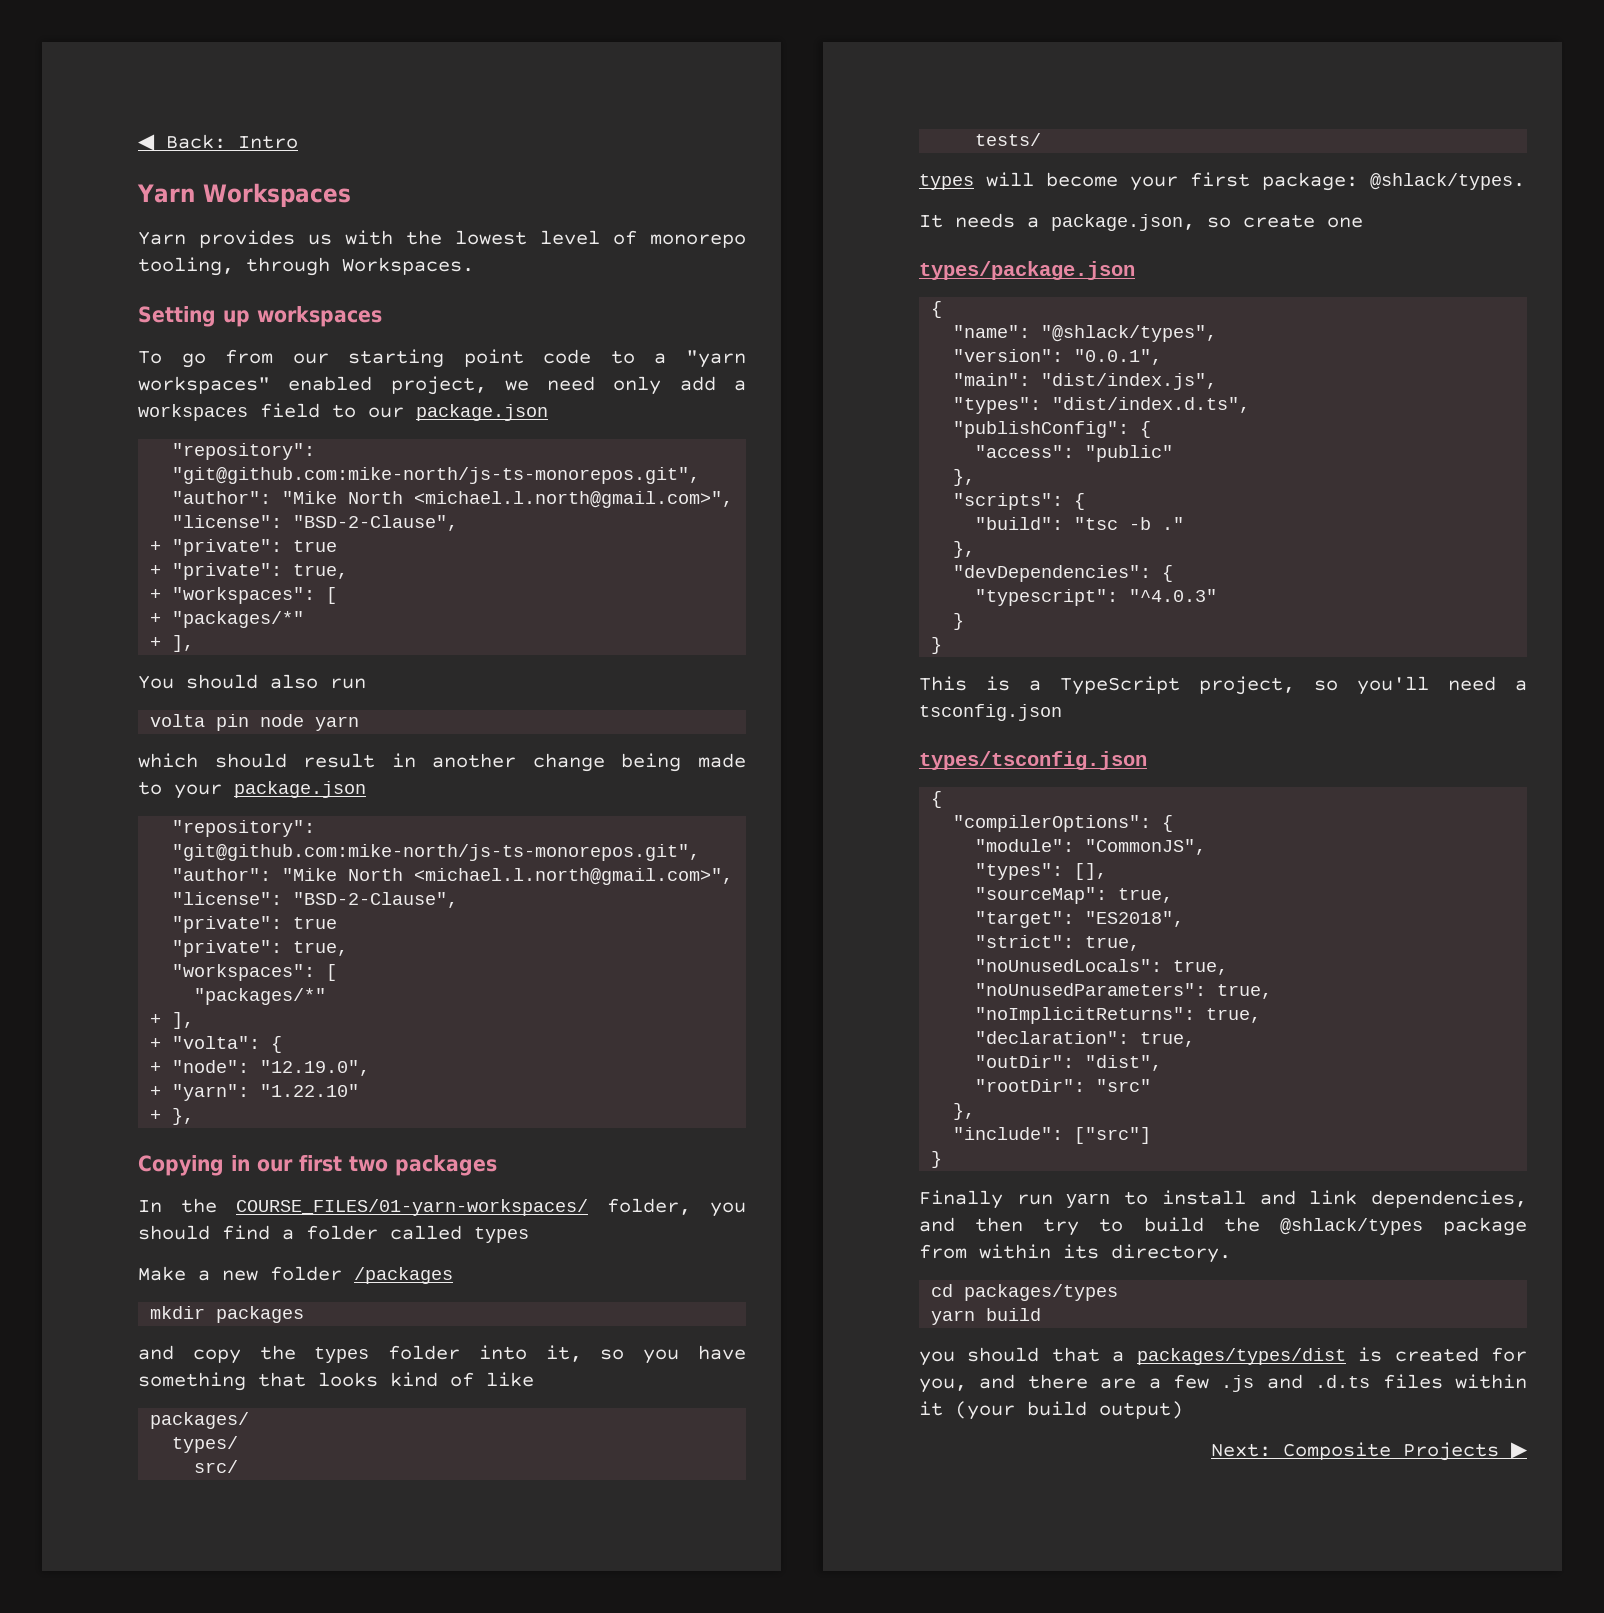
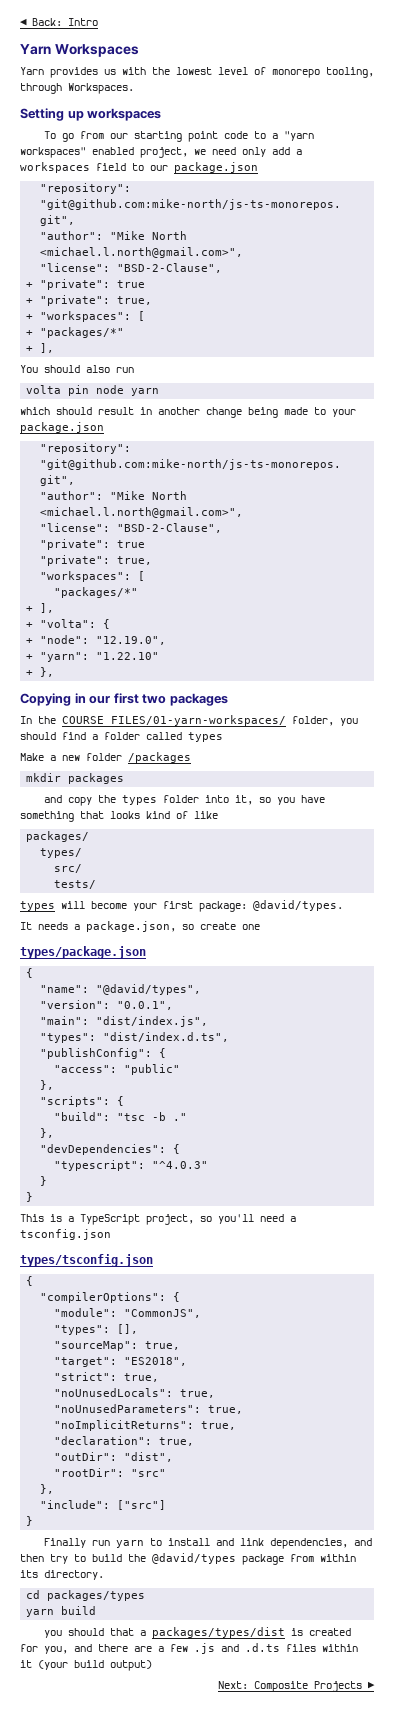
- types will become your first package: @shlack/types.
+ types will become your first package: @david/types.
- "name": "@shlack/types",
+ "name": "@david/types",
- Finally run yarn to install and link dependencies, and then try to build the @shlack/types package from within its directory.
+ Finally run yarn to install and link dependencies, and then try to build the @david/types package from within its directory.

